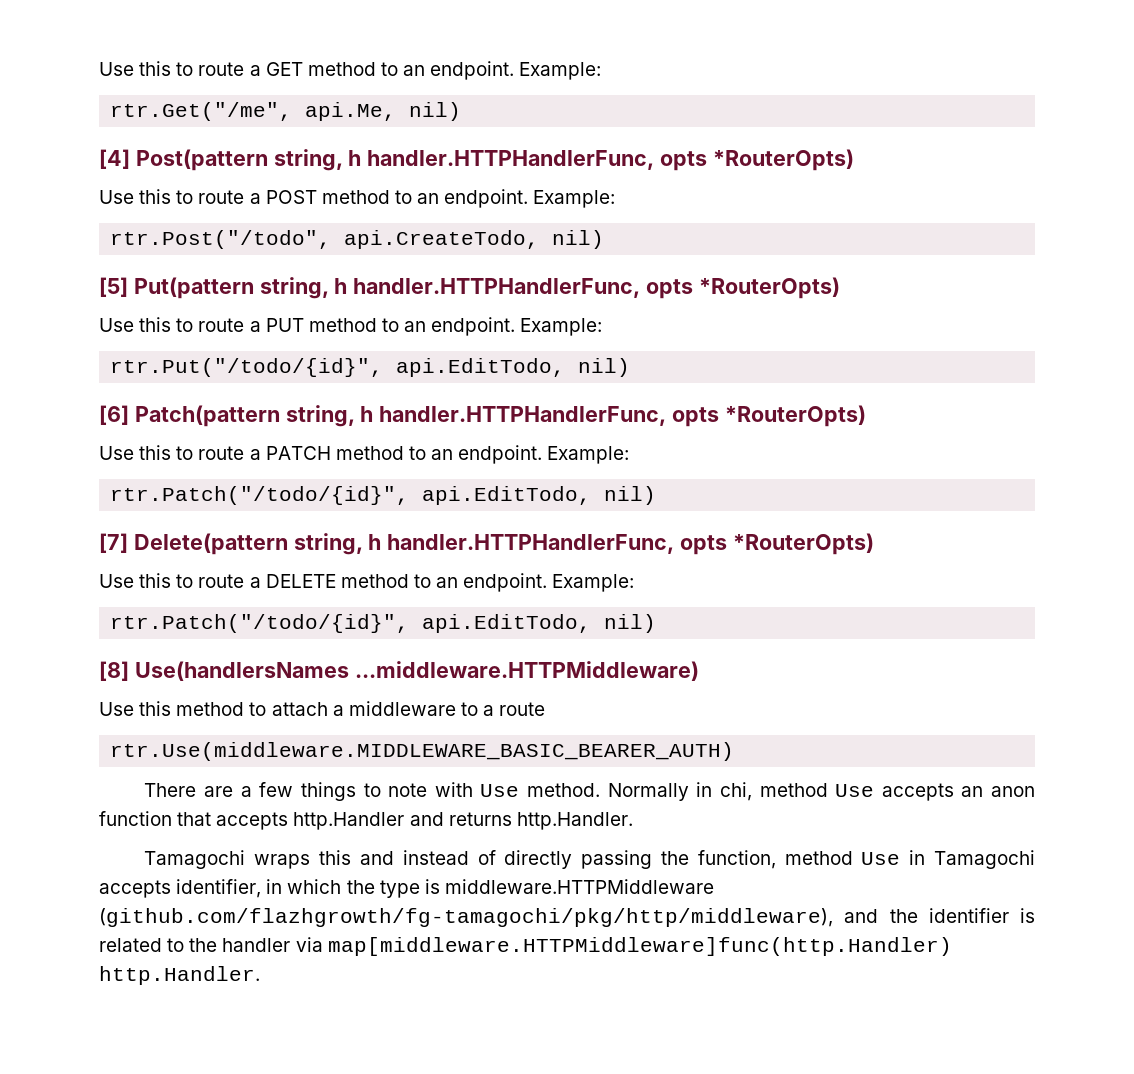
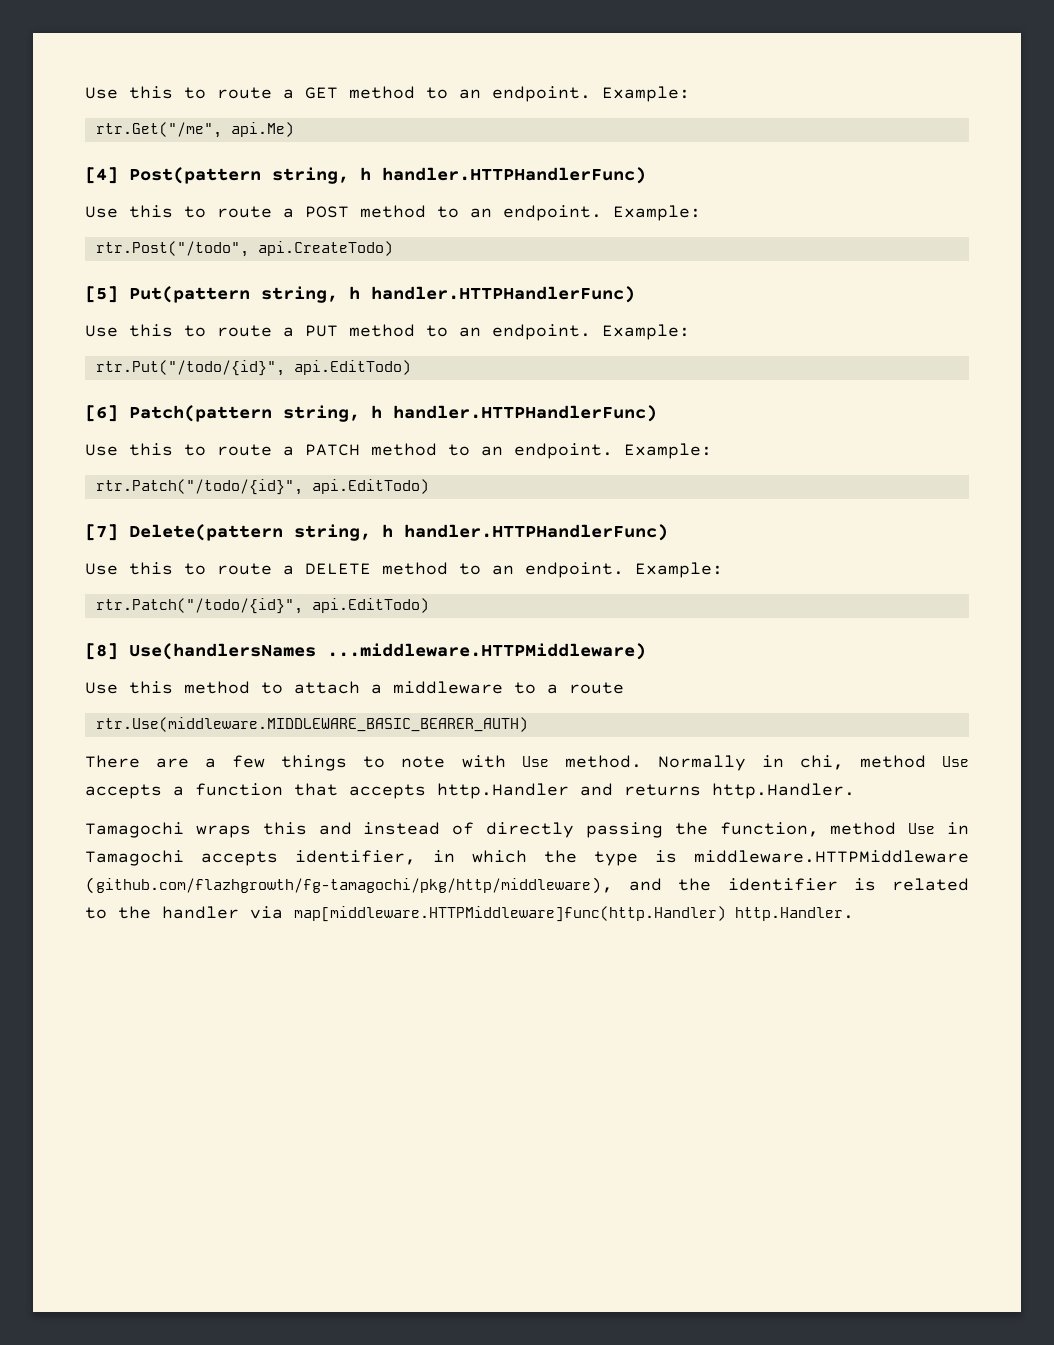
- rtr.Get("/me", api.Me, nil)
+ rtr.Get("/me", api.Me)
- [4] Post(pattern string, h handler.HTTPHandlerFunc, opts *RouterOpts)
+ [4] Post(pattern string, h handler.HTTPHandlerFunc)
- rtr.Post("/todo", api.CreateTodo, nil)
+ rtr.Post("/todo", api.CreateTodo)
- [5] Put(pattern string, h handler.HTTPHandlerFunc, opts *RouterOpts)
+ [5] Put(pattern string, h handler.HTTPHandlerFunc)
- rtr.Put("/todo/{id}", api.EditTodo, nil)
+ rtr.Put("/todo/{id}", api.EditTodo)
- [6] Patch(pattern string, h handler.HTTPHandlerFunc, opts *RouterOpts)
+ [6] Patch(pattern string, h handler.HTTPHandlerFunc)
  Use this to route a PATCH method to an endpoint. Example:
- rtr.Patch("/todo/{id}", api.EditTodo, nil)
+ rtr.Patch("/todo/{id}", api.EditTodo)
- [7] Delete(pattern string, h handler.HTTPHandlerFunc, opts *RouterOpts)
+ [7] Delete(pattern string, h handler.HTTPHandlerFunc)
  Use this to route a DELETE method to an endpoint. Example:
- rtr.Patch("/todo/{id}", api.EditTodo, nil)
+ rtr.Patch("/todo/{id}", api.EditTodo)
- Normally in chi, method Use accepts an anon function that accepts http.Handler and returns http.Handler.
+ Normally in chi, method Use accepts a function that accepts http.Handler and returns http.Handler.

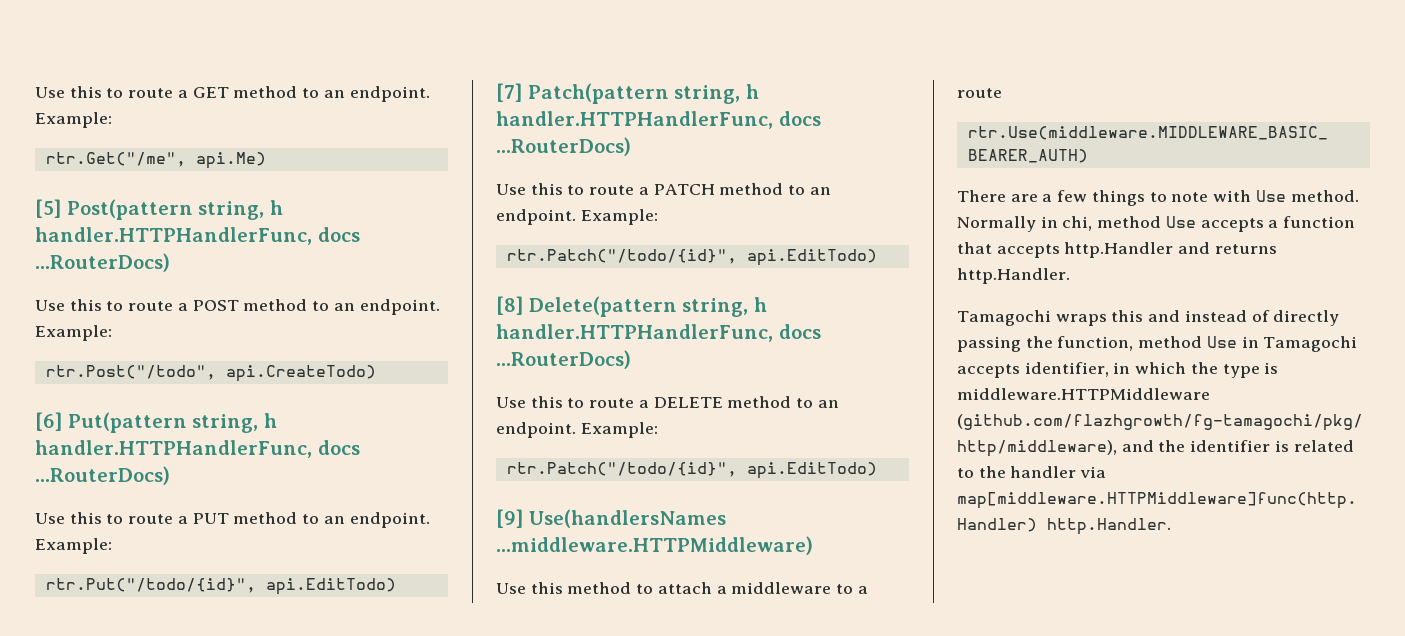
- [4] Post(pattern string, h handler.HTTPHandlerFunc)
+ [5] Post(pattern string, h handler.HTTPHandlerFunc, docs ...RouterDocs)
- [5] Put(pattern string, h handler.HTTPHandlerFunc)
+ [6] Put(pattern string, h handler.HTTPHandlerFunc, docs ...RouterDocs)
- [6] Patch(pattern string, h handler.HTTPHandlerFunc)
+ [7] Patch(pattern string, h handler.HTTPHandlerFunc, docs ...RouterDocs)
- [7] Delete(pattern string, h handler.HTTPHandlerFunc)
+ [8] Delete(pattern string, h handler.HTTPHandlerFunc, docs ...RouterDocs)
- [8] Use(handlersNames ...middleware.HTTPMiddleware)
+ [9] Use(handlersNames ...middleware.HTTPMiddleware)

